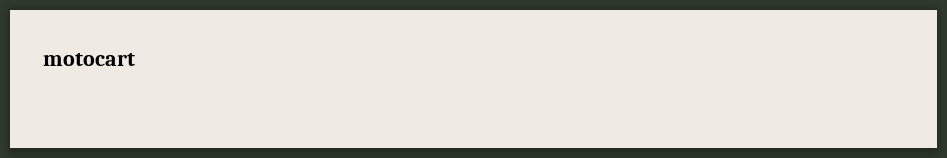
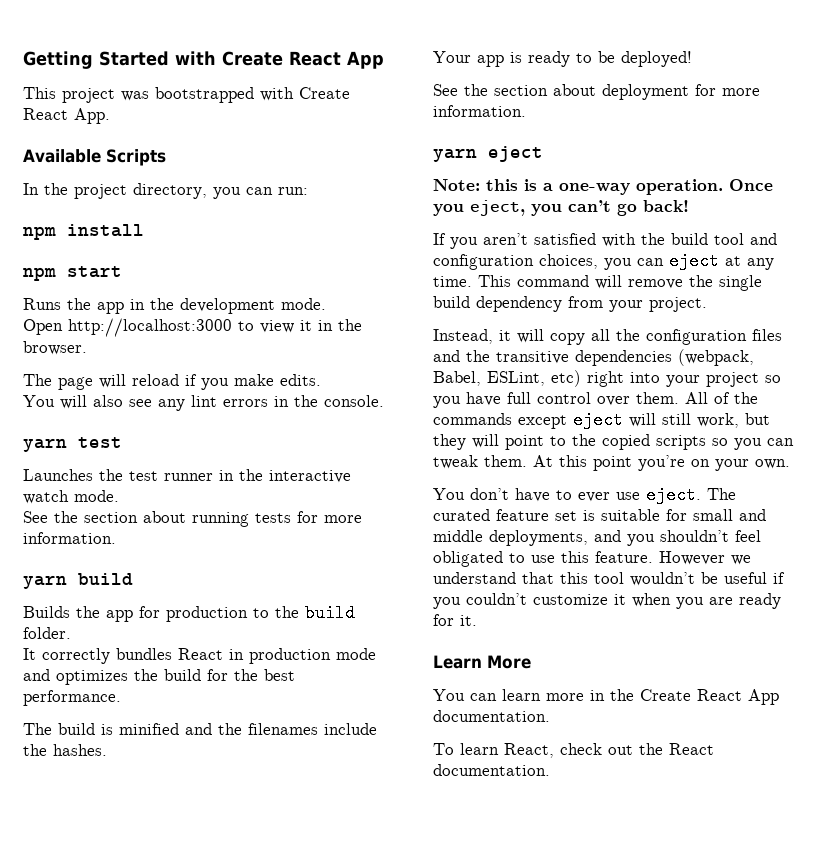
- motocart
+ Getting Started with Create React App
+ This project was bootstrapped with Create React App.
+ Available Scripts
+ In the project directory, you can run:
+ npm install
+ npm start
+ Runs the app in the development mode.
+ Open http://localhost:3000 to view it in the browser.
+ The page will reload if you make edits.
+ You will also see any lint errors in the console.
+ yarn test
+ Launches the test runner in the interactive watch mode.
+ See the section about running tests for more information.
+ yarn build
+ Builds the app for production to the build folder.
+ It correctly bundles React in production mode and optimizes the build for the best performance.
+ The build is minified and the filenames include the hashes.
+ Your app is ready to be deployed!
+ See the section about deployment for more information.
+ yarn eject
+ Note: this is a one-way operation. Once you eject, you can’t go back!
+ If you aren’t satisfied with the build tool and configuration choices, you can eject at any time. This command will remove the single build dependency from your project.
+ Instead, it will copy all the configuration files and the transitive dependencies (webpack, Babel, ESLint, etc) right into your project so you have full control over them. All of the commands except eject will still work, but they will point to the copied scripts so you can tweak them. At this point you’re on your own.
+ You don’t have to ever use eject. The curated feature set is suitable for small and middle deployments, and you shouldn’t feel obligated to use this feature. However we understand that this tool wouldn’t be useful if you couldn’t customize it when you are ready for it.
+ Learn More
+ You can learn more in the Create React App documentation.
+ To learn React, check out the React documentation.

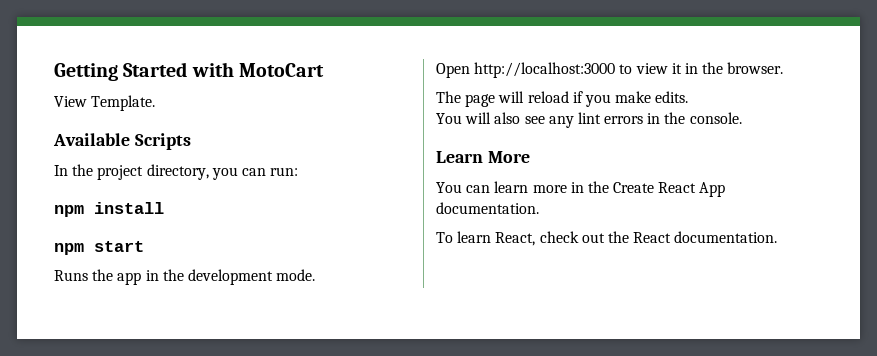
- Getting Started with Create React App
- This project was bootstrapped with Create React App.
+ Getting Started with MotoCart
+ View Template.
- yarn test
- Launches the test runner in the interactive watch mode.
- See the section about running tests for more information.
- yarn build
- Builds the app for production to the build folder.
- It correctly bundles React in production mode and optimizes the build for the best performance.
- The build is minified and the filenames include the hashes.
- Your app is ready to be deployed!
- See the section about deployment for more information.
- yarn eject
- Note: this is a one-way operation. Once you eject, you can’t go back!
- If you aren’t satisfied with the build tool and configuration choices, you can eject at any time. This command will remove the single build dependency from your project.
- Instead, it will copy all the configuration files and the transitive dependencies (webpack, Babel, ESLint, etc) right into your project so you have full control over them. All of the commands except eject will still work, but they will point to the copied scripts so you can tweak them. At this point you’re on your own.
- You don’t have to ever use eject. The curated feature set is suitable for small and middle deployments, and you shouldn’t feel obligated to use this feature. However we understand that this tool wouldn’t be useful if you couldn’t customize it when you are ready for it.

